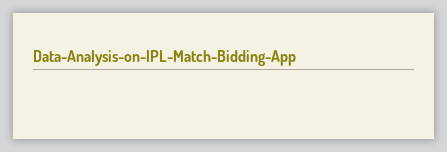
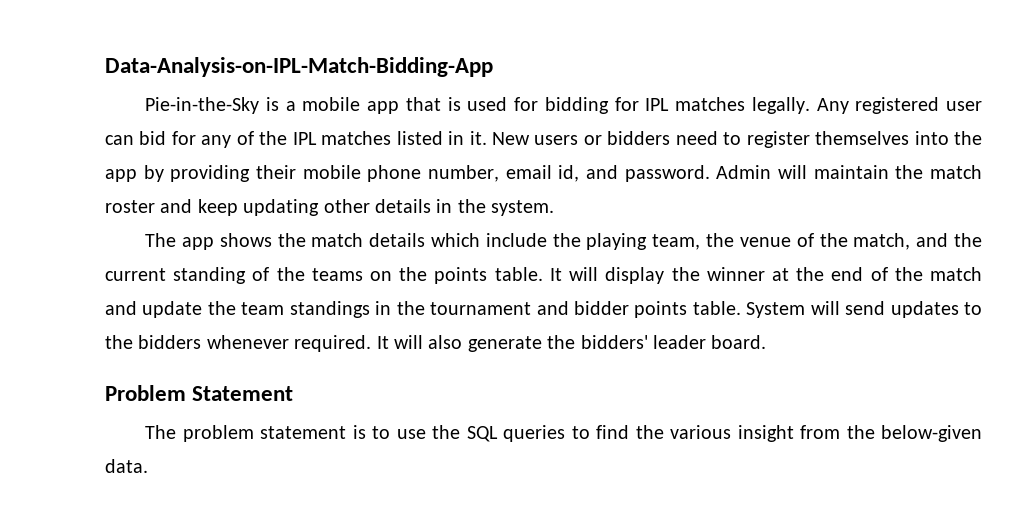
+ Pie-in-the-Sky is a mobile app that is used for bidding for IPL matches legally. Any registered user can bid for any of the IPL matches listed in it. New users or bidders need to register themselves into the app by providing their mobile phone number, email id, and password. Admin will maintain the match roster and keep updating other details in the system.
+ The app shows the match details which include the playing team, the venue of the match, and the current standing of the teams on the points table. It will display the winner at the end of the match and update the team standings in the tournament and bidder points table. System will send updates to the bidders whenever required. It will also generate the bidders' leader board.
+ Problem Statement
+ The problem statement is to use the SQL queries to find the various insight from the below-given data.

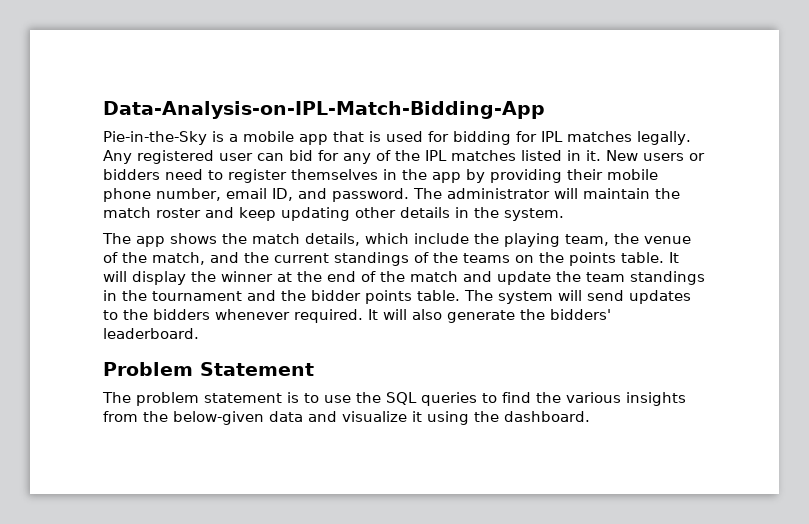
- New users or bidders need to register themselves into the app by providing their mobile phone number, email id, and password.
+ New users or bidders need to register themselves in the app by providing their mobile phone number, email ID, and password.
- Admin will maintain the match roster and keep updating other details in the system.
+ The administrator will maintain the match roster and keep updating other details in the system.
- The app shows the match details which include the playing team, the venue of the match, and the current standing of the teams on the points table.
+ The app shows the match details, which include the playing team, the venue of the match, and the current standings of the teams on the points table.
- It will display the winner at the end of the match and update the team standings in the tournament and bidder points table.
+ It will display the winner at the end of the match and update the team standings in the tournament and the bidder points table.
- System will send updates to the bidders whenever required.
+ The system will send updates to the bidders whenever required.
- It will also generate the bidders' leader board.
+ It will also generate the bidders' leaderboard.
- The problem statement is to use the SQL queries to find the various insight from the below-given data.
+ The problem statement is to use the SQL queries to find the various insights from the below-given data and visualize it using the dashboard.

